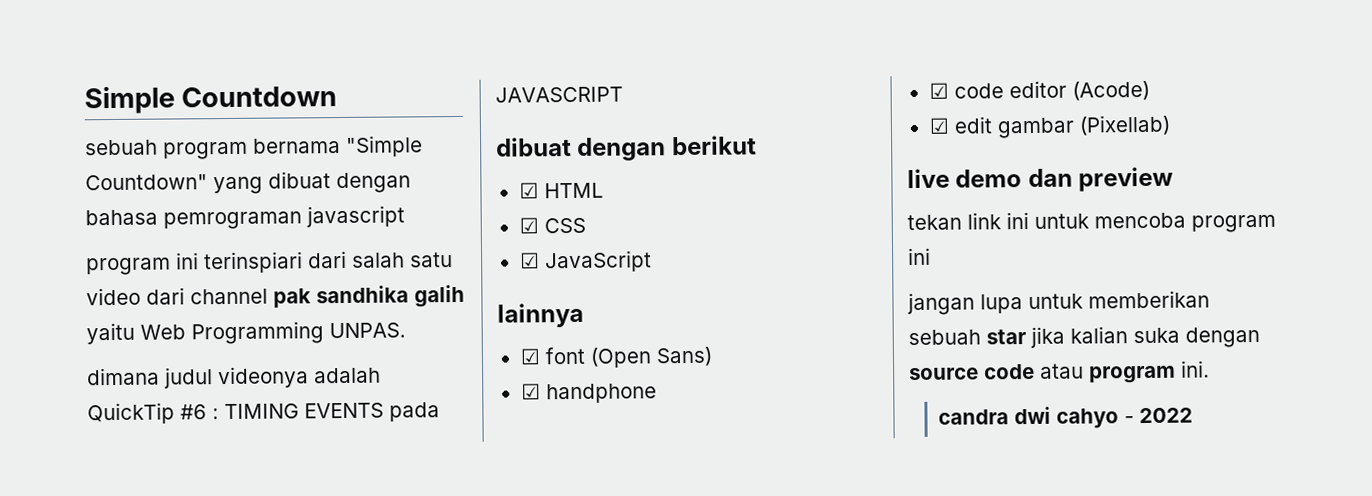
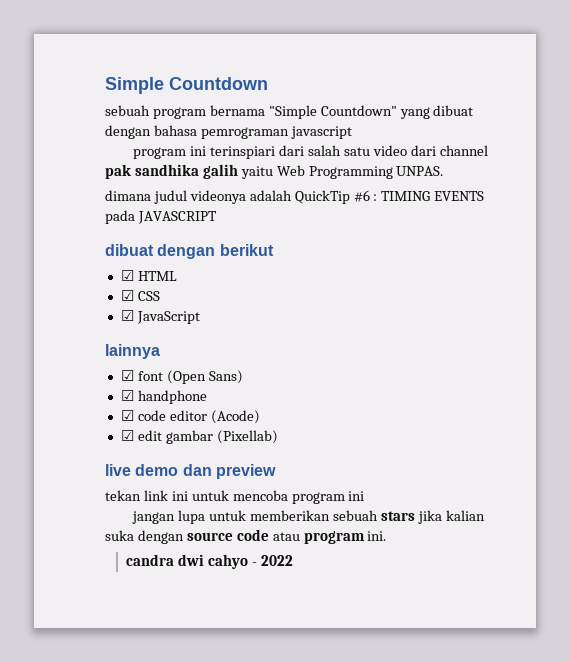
- jangan lupa untuk memberikan sebuah star jika kalian suka dengan source code atau program ini.
+ jangan lupa untuk memberikan sebuah stars jika kalian suka dengan source code atau program ini.

